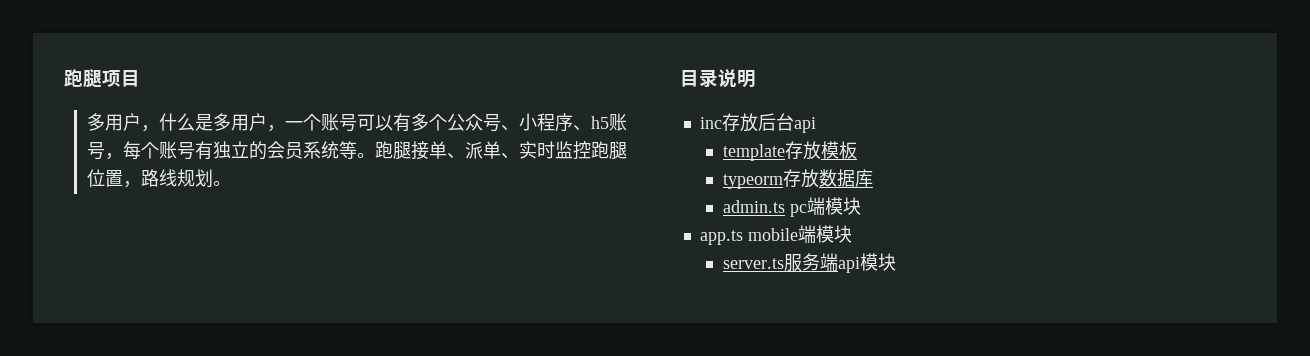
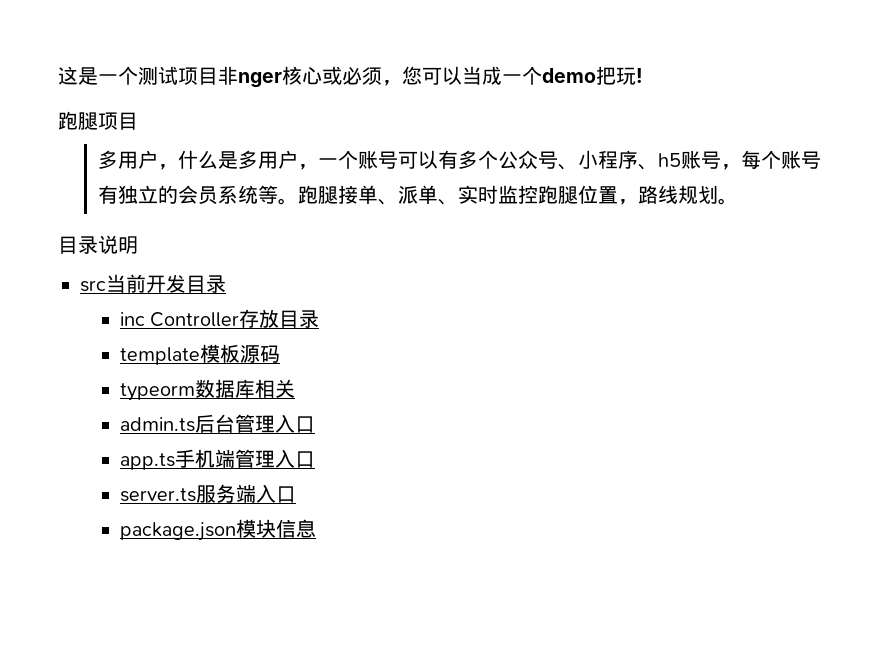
+ 这是一个测试项目非nger核心或必须，您可以当成一个demo把玩!
- inc存放后台api
+ src当前开发目录
+ inc Controller存放目录
- template存放模板
+ template模板源码
- typeorm存放数据库
+ typeorm数据库相关
- admin.ts pc端模块
- app.ts mobile端模块
+ admin.ts后台管理入口
+ app.ts手机端管理入口
- server.ts服务端api模块
+ server.ts服务端入口
+ package.json模块信息

